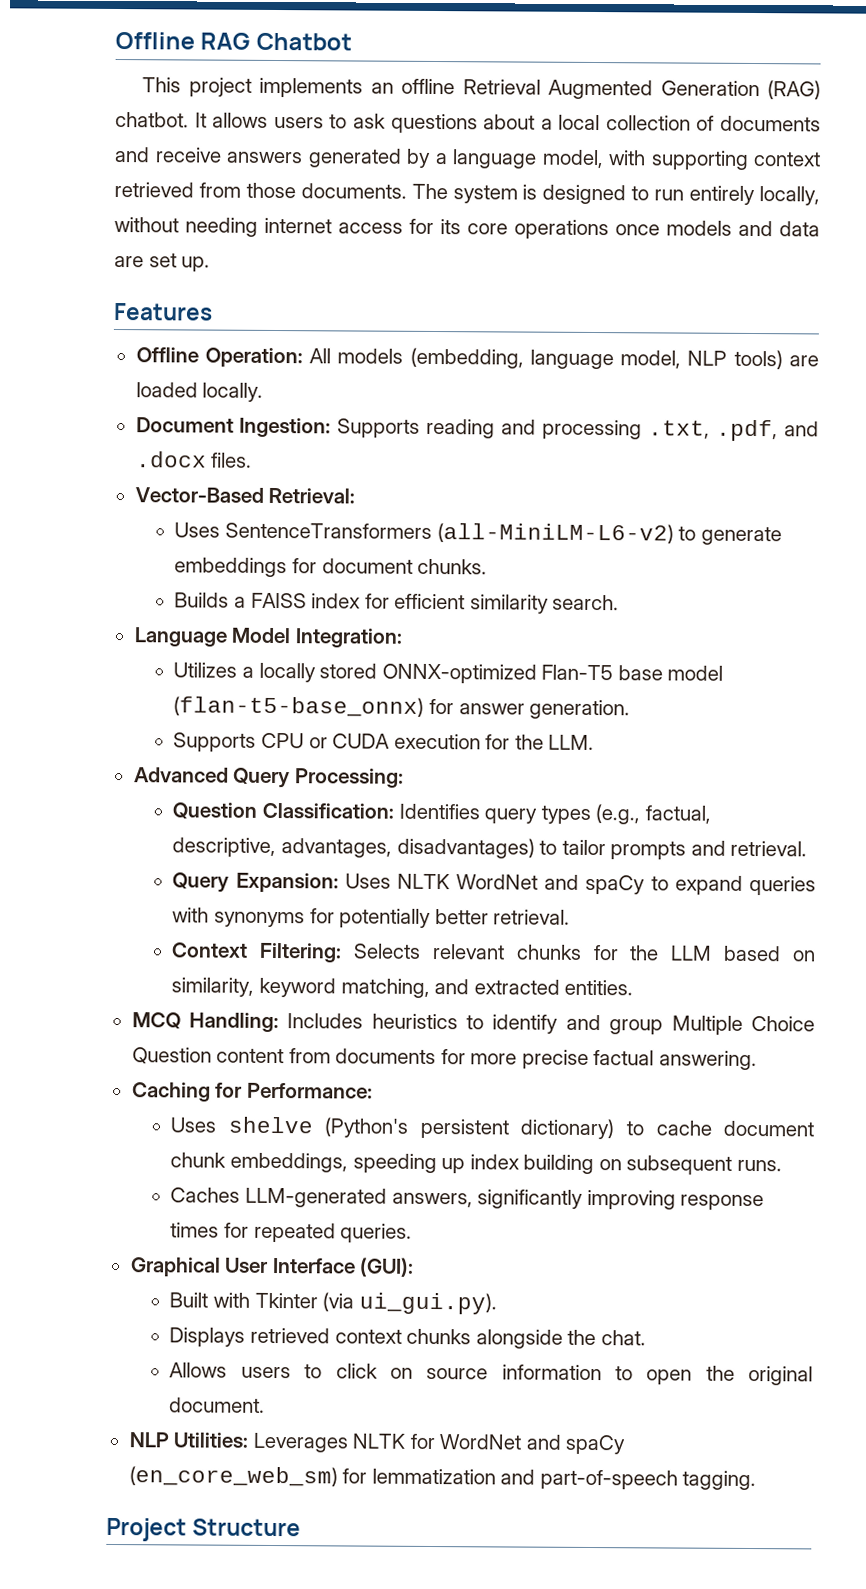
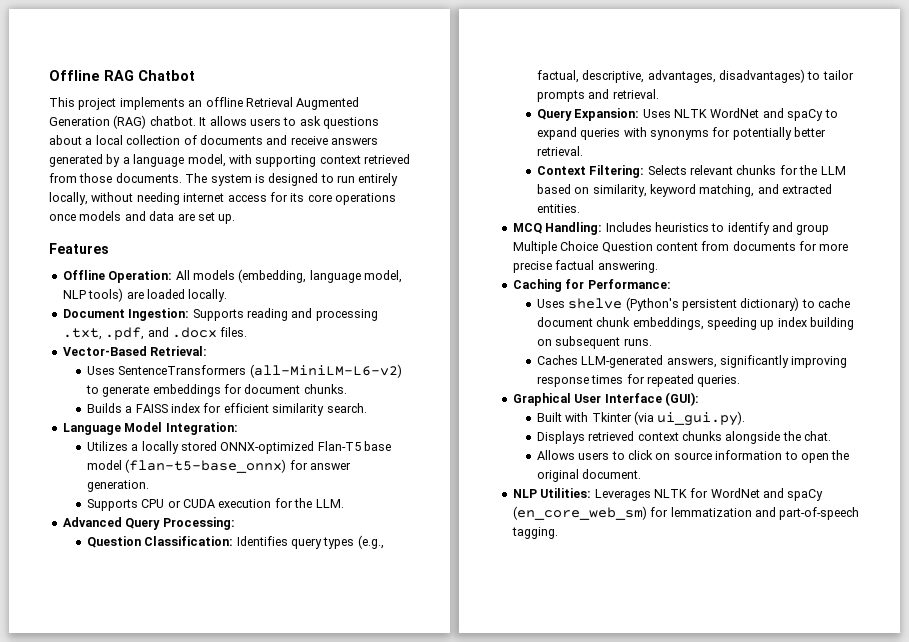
- Project Structure

